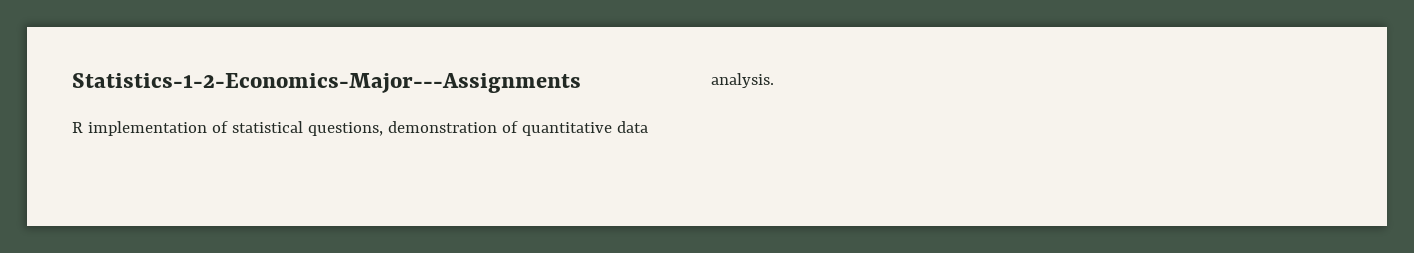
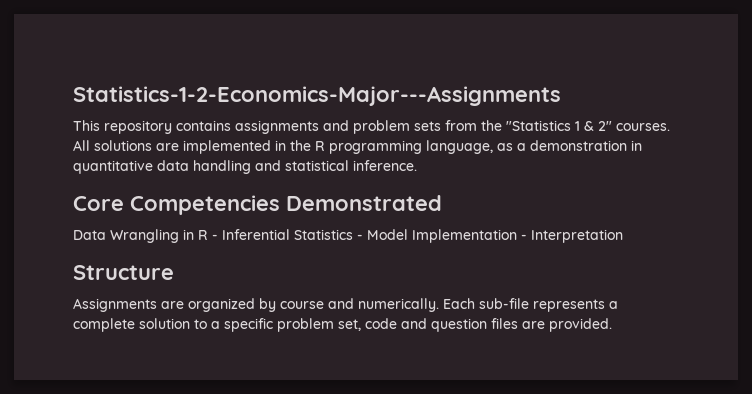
- R implementation of statistical questions, demonstration of quantitative data analysis.
+ This repository contains assignments and problem sets from the "Statistics 1 & 2" courses. All solutions are implemented in the R programming language, as a demonstration in quantitative data handling and statistical inference.
+ Core Competencies Demonstrated
+ Data Wrangling in R - Inferential Statistics - Model Implementation - Interpretation
+ Structure
+ Assignments are organized by course and numerically. Each sub-file represents a complete solution to a specific problem set, code and question files are provided.

